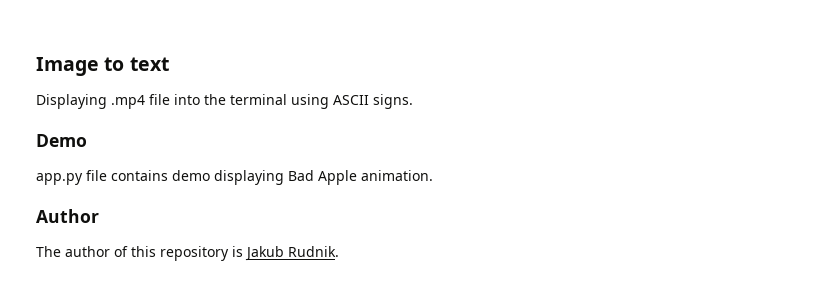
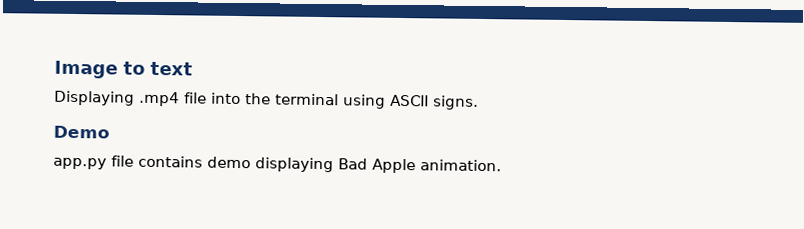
- Author
- The author of this repository is Jakub Rudnik.

